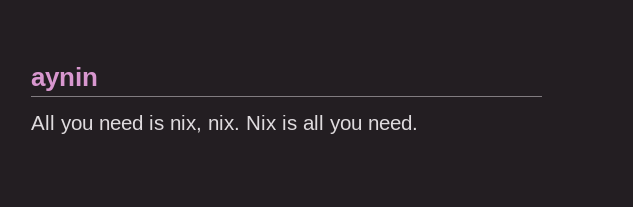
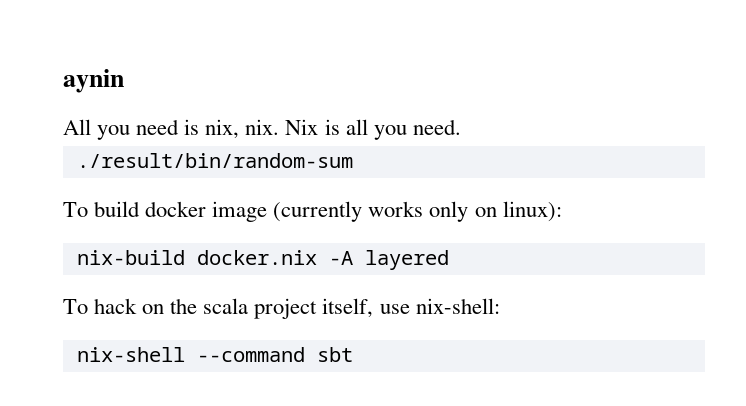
+ ./result/bin/random-sum
+ To build docker image (currently works only on linux):
+ nix-build docker.nix -A layered
+ To hack on the scala project itself, use nix-shell:
+ nix-shell --command sbt

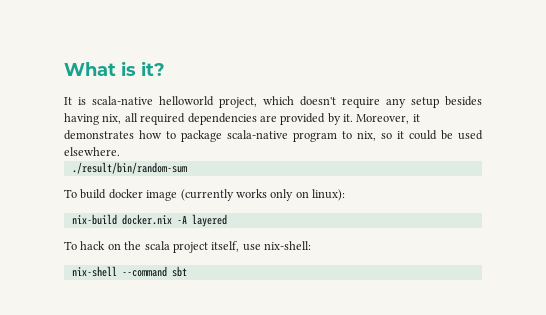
- aynin
- All you need is nix, nix. Nix is all you need.
+ What is it?
+ It is scala-native helloworld project, which doesn't require any setup besides having nix, all required dependencies are provided by it. Moreover, it demonstrates how to package scala-native program to nix, so it could be used elsewhere.

